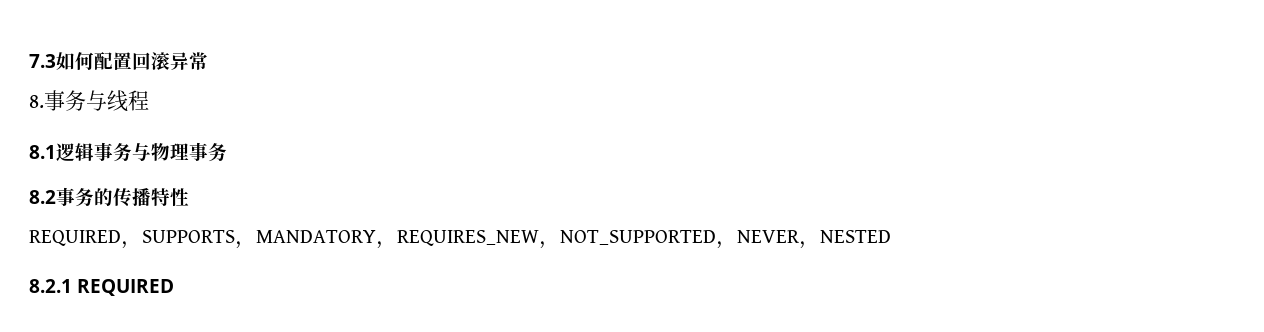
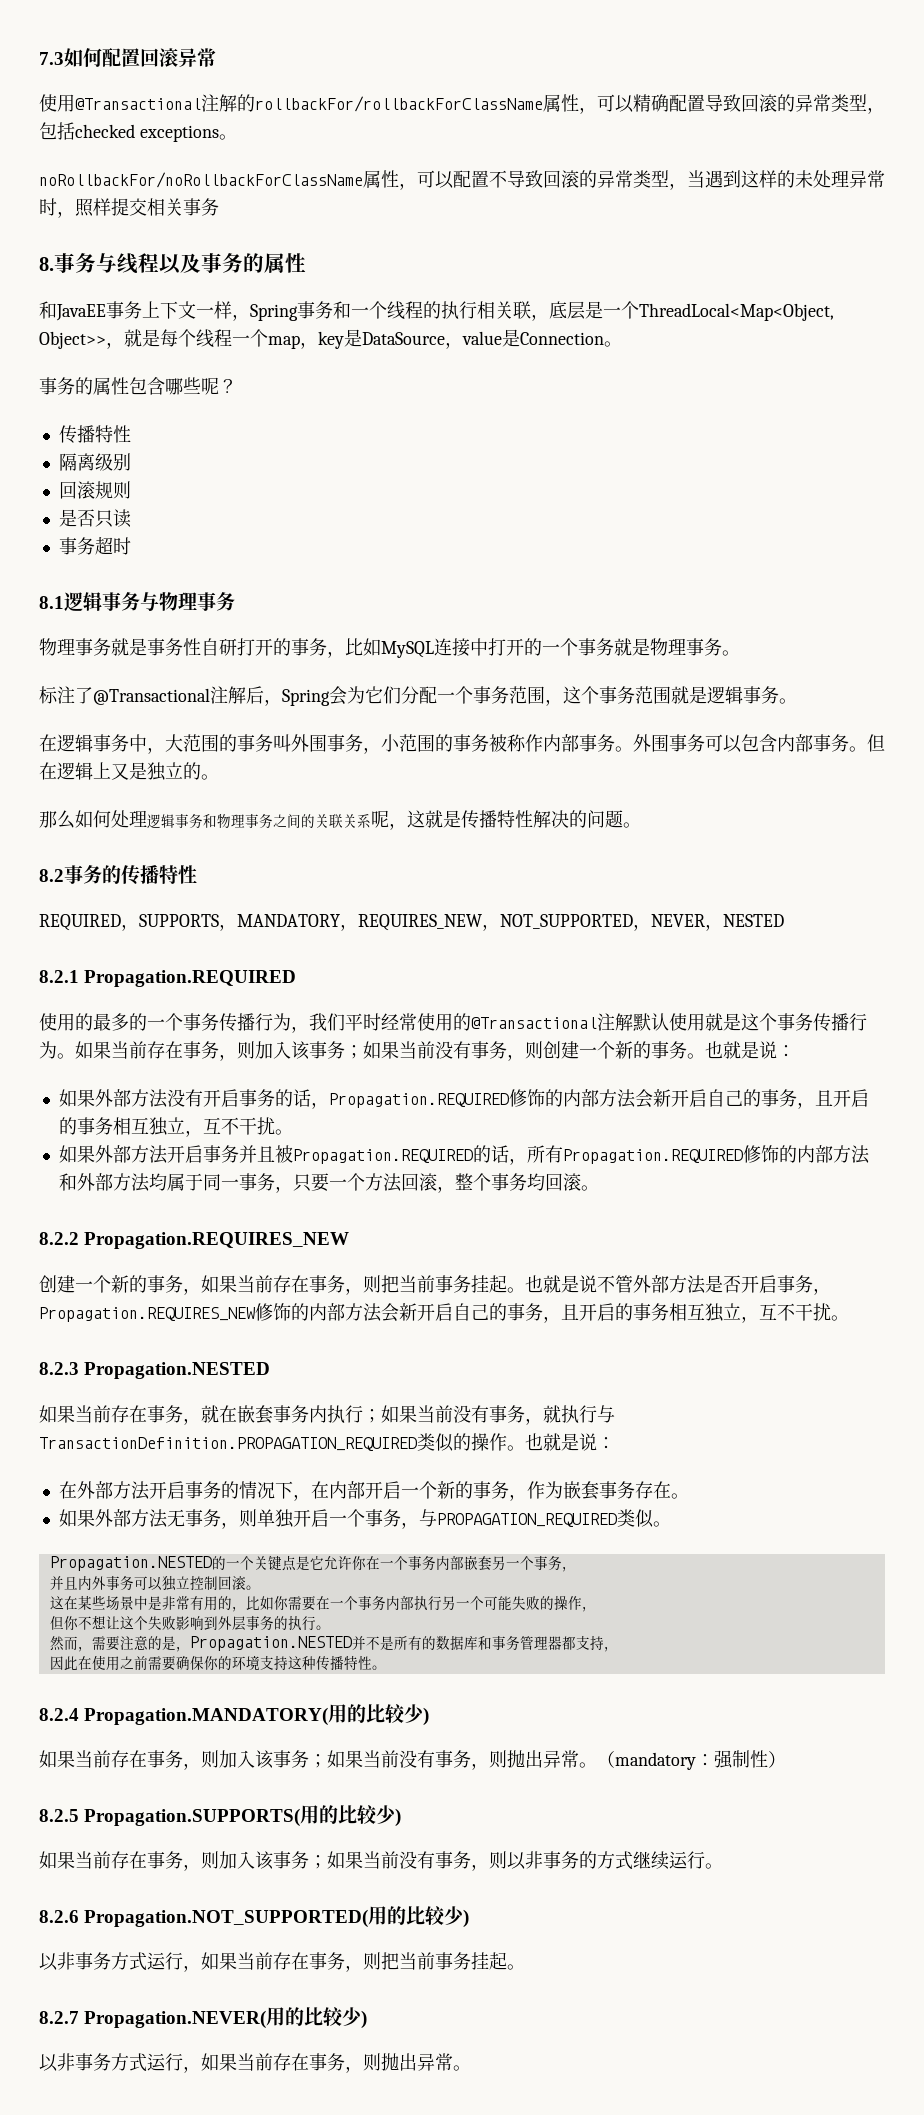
- 8.事务与线程
+ 使用@Transactional注解的rollbackFor/rollbackForClassName属性，可以精确配置导致回滚的异常类型，包括checked exceptions。
+ noRollbackFor/noRollbackForClassName属性，可以配置不导致回滚的异常类型，当遇到这样的未处理异常时，照样提交相关事务
+ 8.事务与线程以及事务的属性
+ 和JavaEE事务上下文一样，Spring事务和一个线程的执行相关联，底层是一个ThreadLocal<Map<Object, Object>>，就是每个线程一个map，key是DataSource，value是Connection。
+ 事务的属性包含哪些呢？
+ 传播特性
+ 隔离级别
+ 回滚规则
+ 是否只读
+ 事务超时
+ 物理事务就是事务性自研打开的事务，比如MySQL连接中打开的一个事务就是物理事务。
+ 标注了@Transactional注解后，Spring会为它们分配一个事务范围，这个事务范围就是逻辑事务。
+ 在逻辑事务中，大范围的事务叫外围事务，小范围的事务被称作内部事务。外围事务可以包含内部事务。但在逻辑上又是独立的。
+ 那么如何处理逻辑事务和物理事务之间的关联关系呢，这就是传播特性解决的问题。
- 8.2.1 REQUIRED
+ 8.2.1 Propagation.REQUIRED
+ 使用的最多的一个事务传播行为，我们平时经常使用的@Transactional注解默认使用就是这个事务传播行为。如果当前存在事务，则加入该事务；如果当前没有事务，则创建一个新的事务。也就是说：
+ 如果外部方法没有开启事务的话，Propagation.REQUIRED修饰的内部方法会新开启自己的事务，且开启的事务相互独立，互不干扰。
+ 如果外部方法开启事务并且被Propagation.REQUIRED的话，所有Propagation.REQUIRED修饰的内部方法和外部方法均属于同一事务，只要一个方法回滚，整个事务均回滚。
+ 8.2.2 Propagation.REQUIRES_NEW
+ 创建一个新的事务，如果当前存在事务，则把当前事务挂起。也就是说不管外部方法是否开启事务，Propagation.REQUIRES_NEW修饰的内部方法会新开启自己的事务，且开启的事务相互独立，互不干扰。
+ 8.2.3 Propagation.NESTED
+ 如果当前存在事务，就在嵌套事务内执行；如果当前没有事务，就执行与TransactionDefinition.PROPAGATION_REQUIRED类似的操作。也就是说：
+ 在外部方法开启事务的情况下，在内部开启一个新的事务，作为嵌套事务存在。
+ 如果外部方法无事务，则单独开启一个事务，与PROPAGATION_REQUIRED类似。
+ Propagation.NESTED的一个关键点是它允许你在一个事务内部嵌套另一个事务，
+ 并且内外事务可以独立控制回滚。
+ 这在某些场景中是非常有用的，比如你需要在一个事务内部执行另一个可能失败的操作，
+ 但你不想让这个失败影响到外层事务的执行。
+ 然而，需要注意的是，Propagation.NESTED并不是所有的数据库和事务管理器都支持，
+ 因此在使用之前需要确保你的环境支持这种传播特性。
+ 8.2.4 Propagation.MANDATORY(用的比较少)
+ 如果当前存在事务，则加入该事务；如果当前没有事务，则抛出异常。（mandatory：强制性）
+ 8.2.5 Propagation.SUPPORTS(用的比较少)
+ 如果当前存在事务，则加入该事务；如果当前没有事务，则以非事务的方式继续运行。
+ 8.2.6 Propagation.NOT_SUPPORTED(用的比较少)
+ 以非事务方式运行，如果当前存在事务，则把当前事务挂起。
+ 8.2.7 Propagation.NEVER(用的比较少)
+ 以非事务方式运行，如果当前存在事务，则抛出异常。

